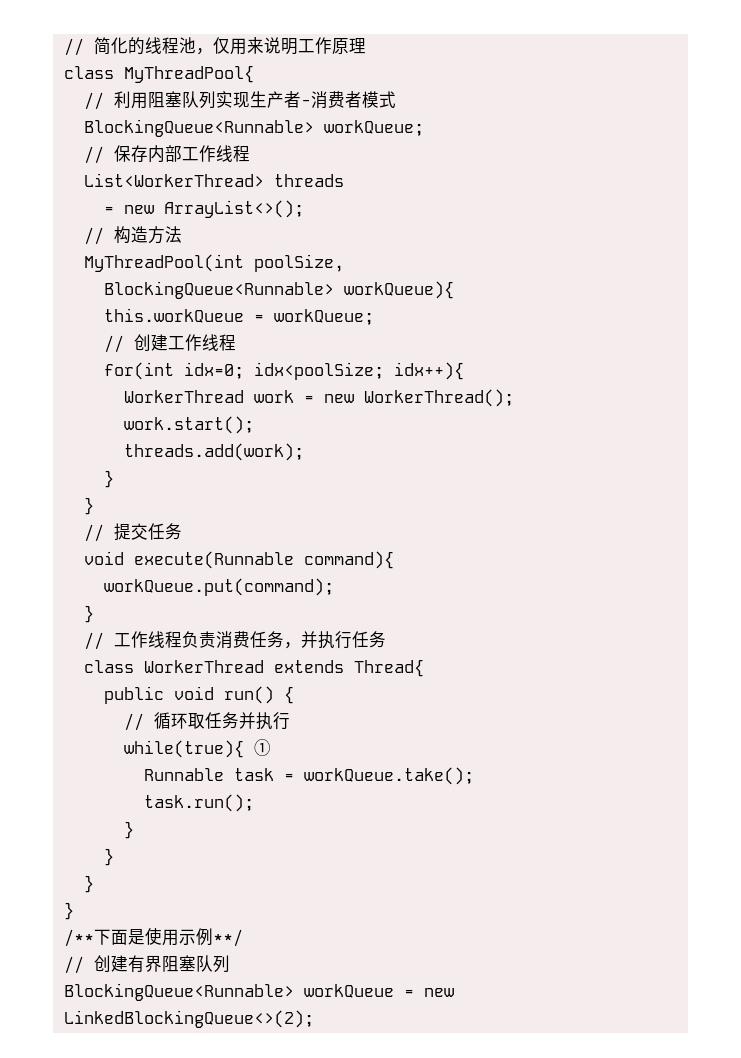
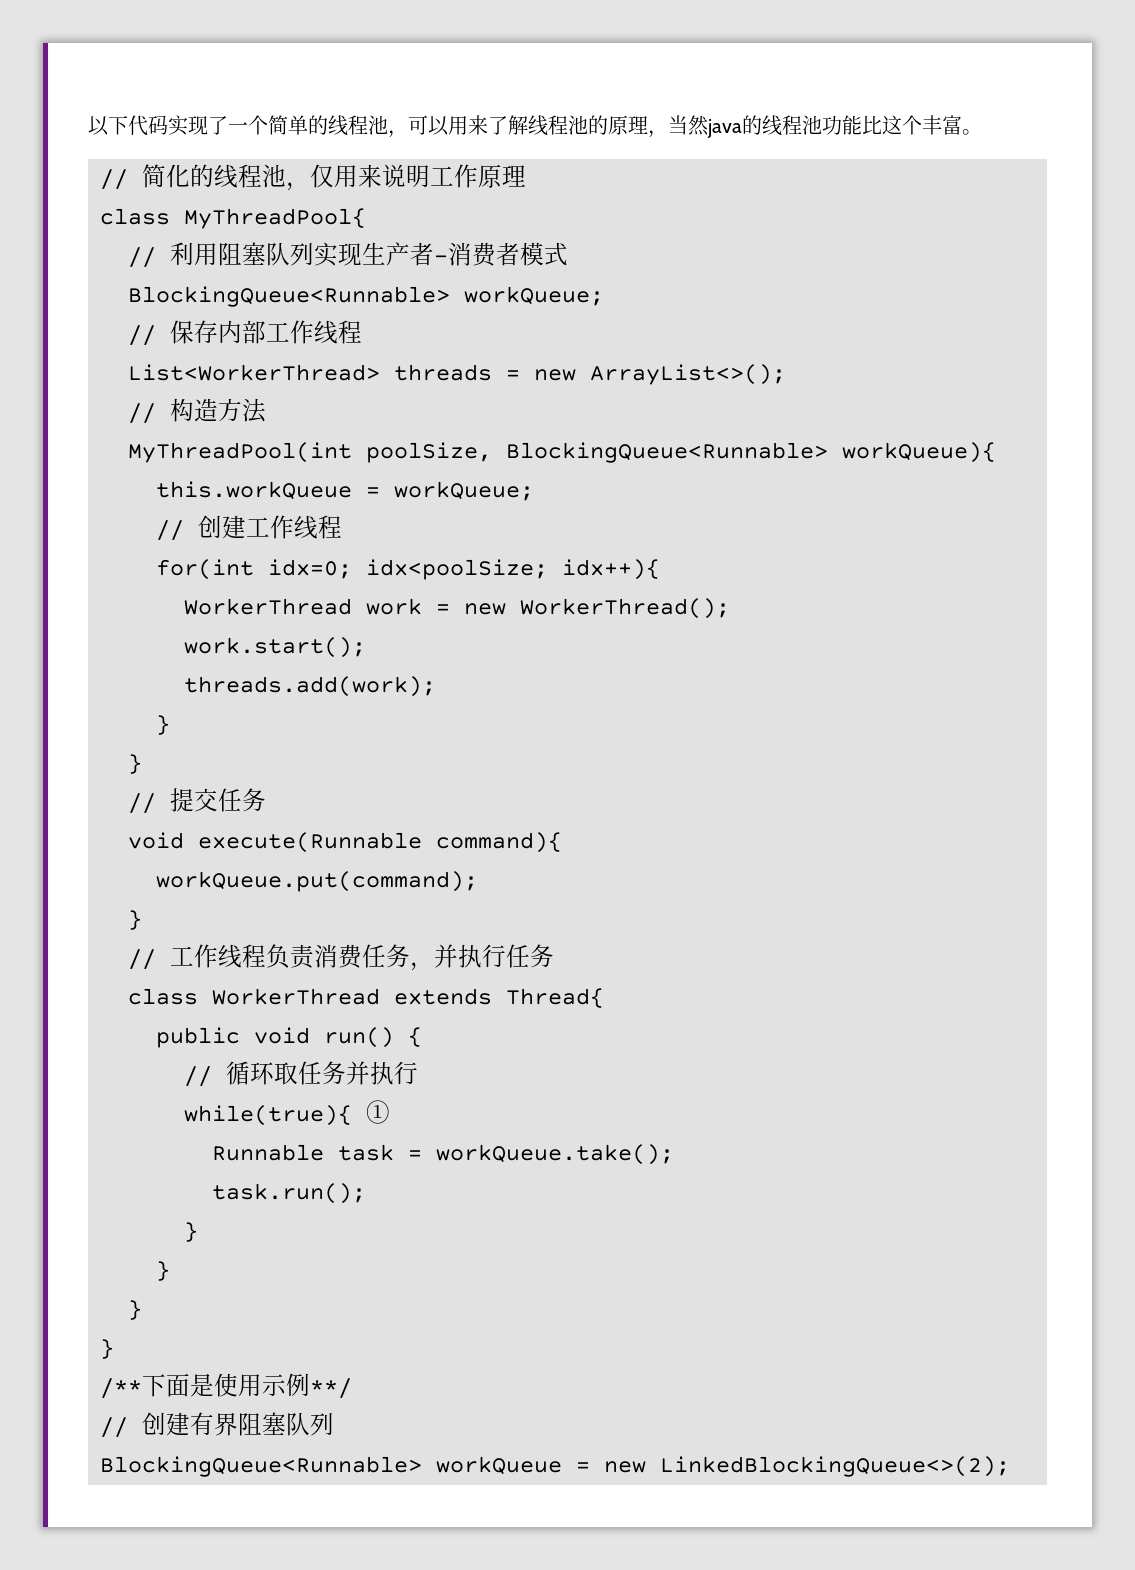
+ 以下代码实现了一个简单的线程池，可以用来了解线程池的原理，当然java的线程池功能比这个丰富。
- List<WorkerThread> threads
- = new ArrayList<>();
+ List<WorkerThread> threads = new ArrayList<>();
- MyThreadPool(int poolSize,
- BlockingQueue<Runnable> workQueue){
+ MyThreadPool(int poolSize, BlockingQueue<Runnable> workQueue){

